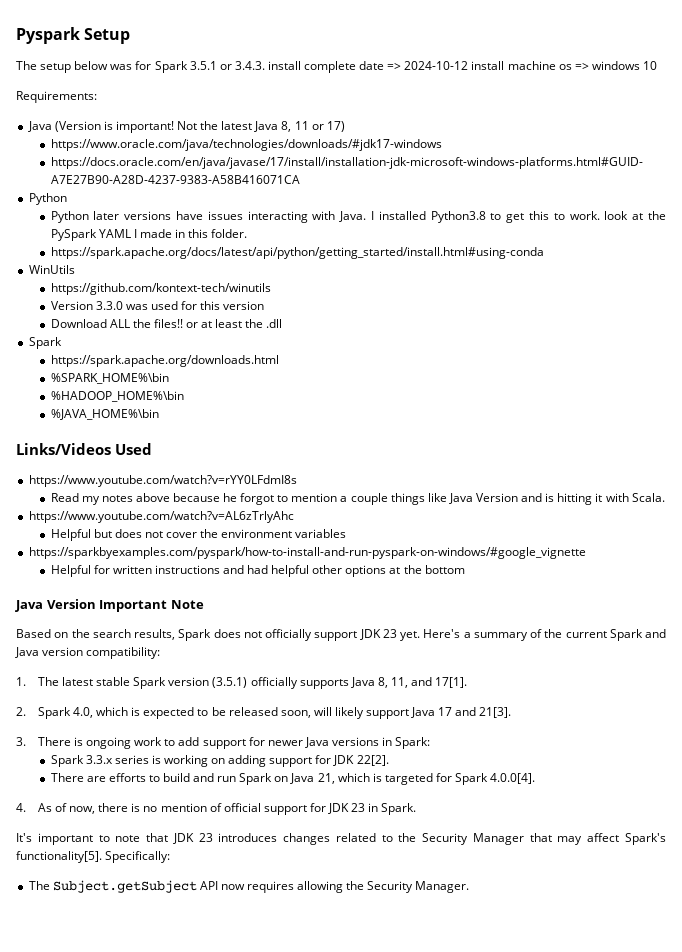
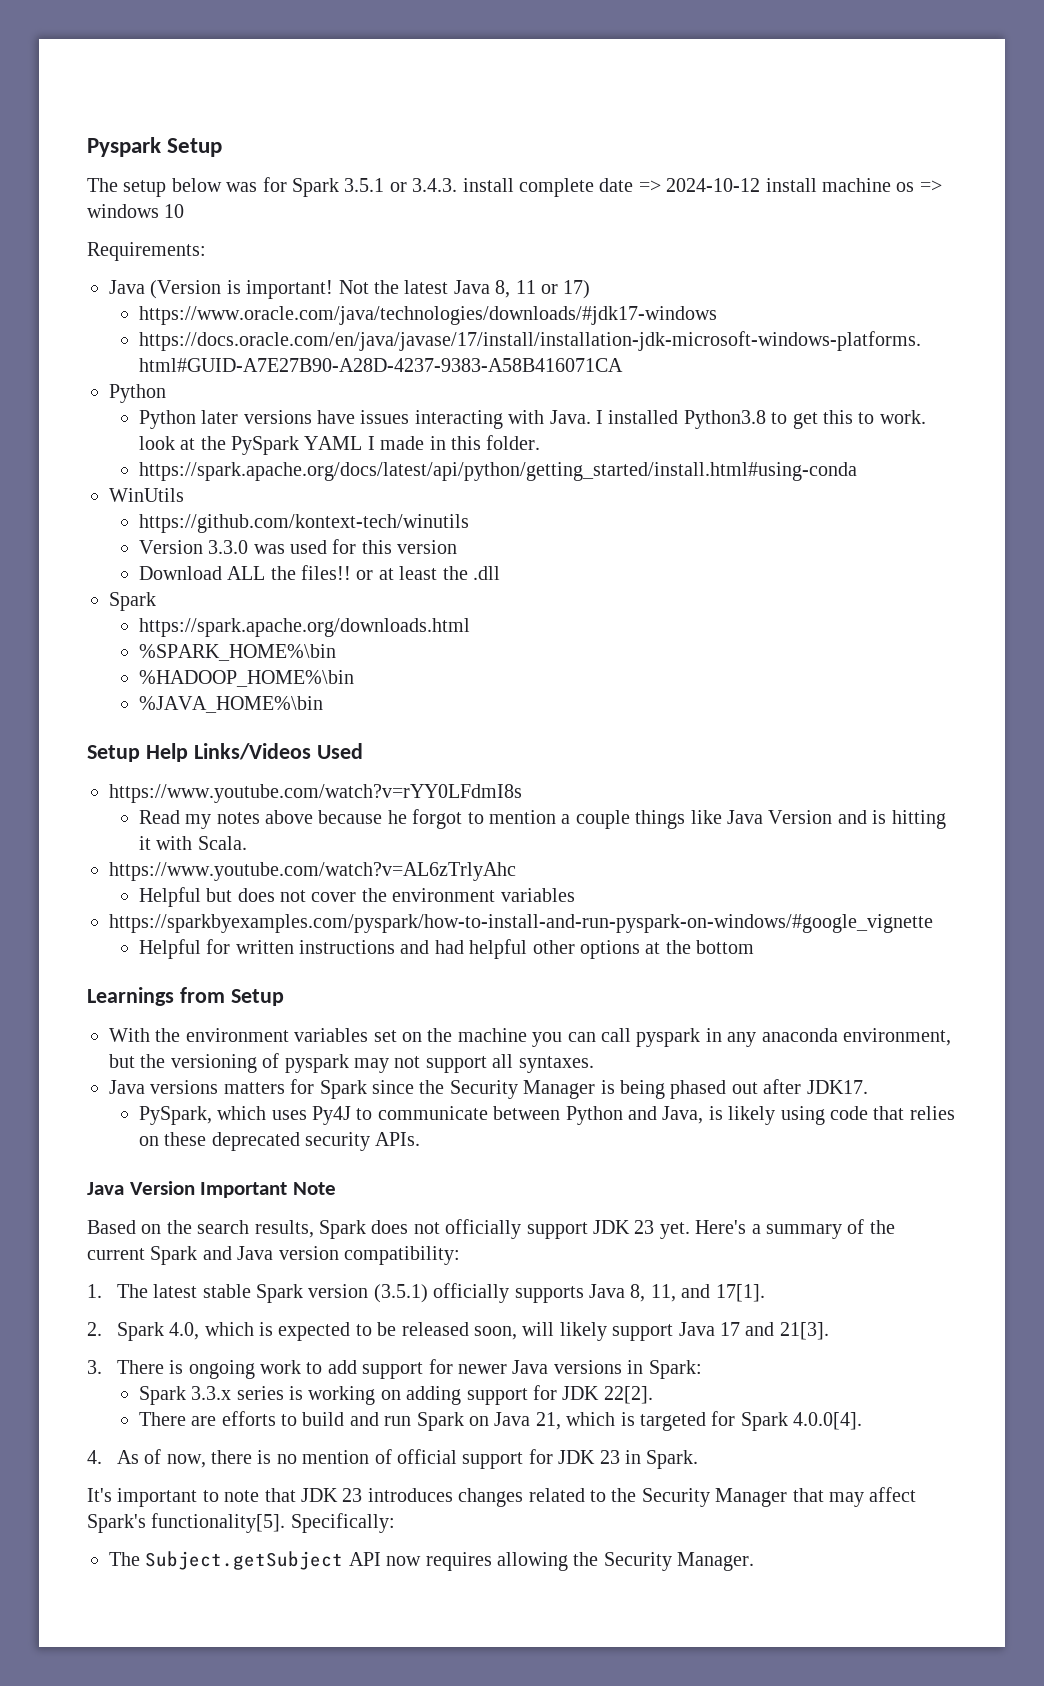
- Links/Videos Used
+ Setup Help Links/Videos Used
+ Learnings from Setup
+ With the environment variables set on the machine you can call pyspark in any anaconda environment, but the versioning of pyspark may not support all syntaxes.
+ Java versions matters for Spark since the Security Manager is being phased out after JDK17.
+ PySpark, which uses Py4J to communicate between Python and Java, is likely using code that relies on these deprecated security APIs.

